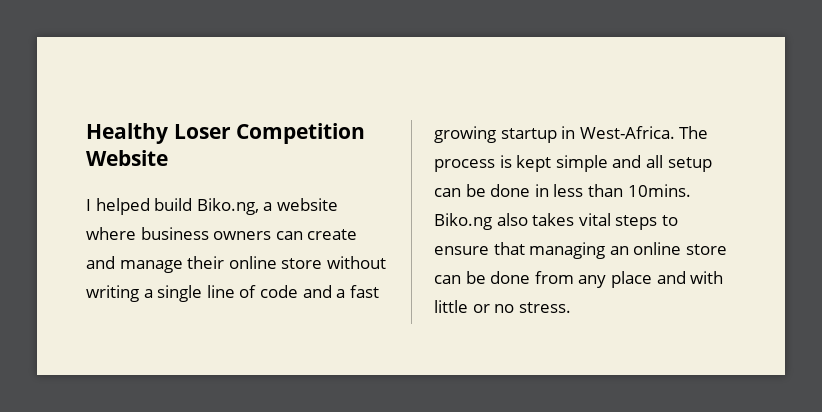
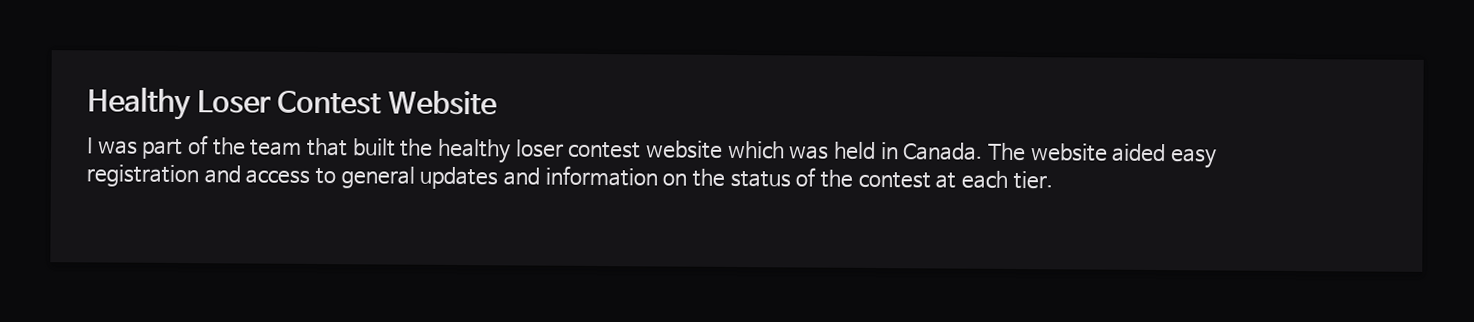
- Healthy Loser Competition Website
+ Healthy Loser Contest Website
- I helped build Biko.ng, a website where business owners can create and manage their online store without writing a single line of code and a fast growing startup in West-Africa. The process is kept simple and all setup can be done in less than 10mins. Biko.ng also takes vital steps to ensure that managing an online store can be done from any place and with little or no stress.
+ I was part of the team that built the healthy loser contest website which was held in Canada. The website aided easy registration and access to general updates and information on the status of the contest at each tier.

